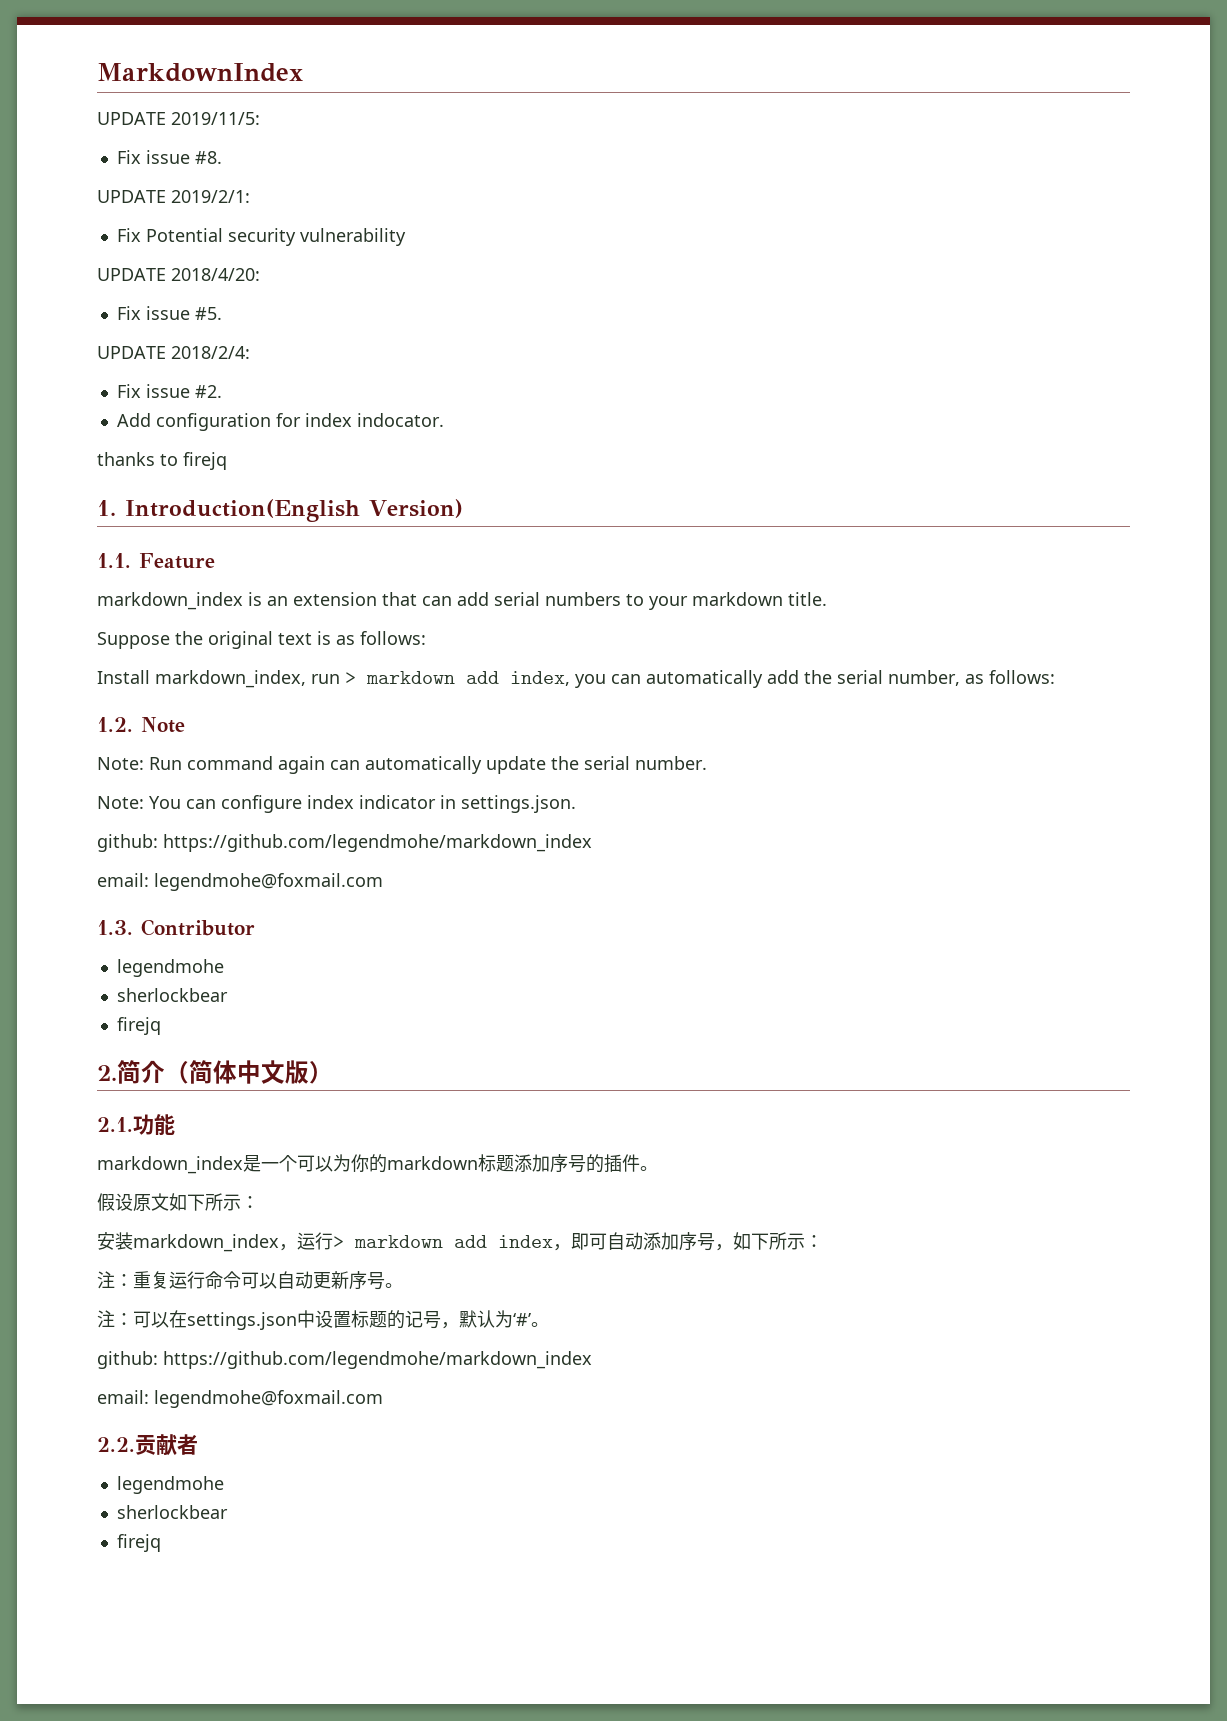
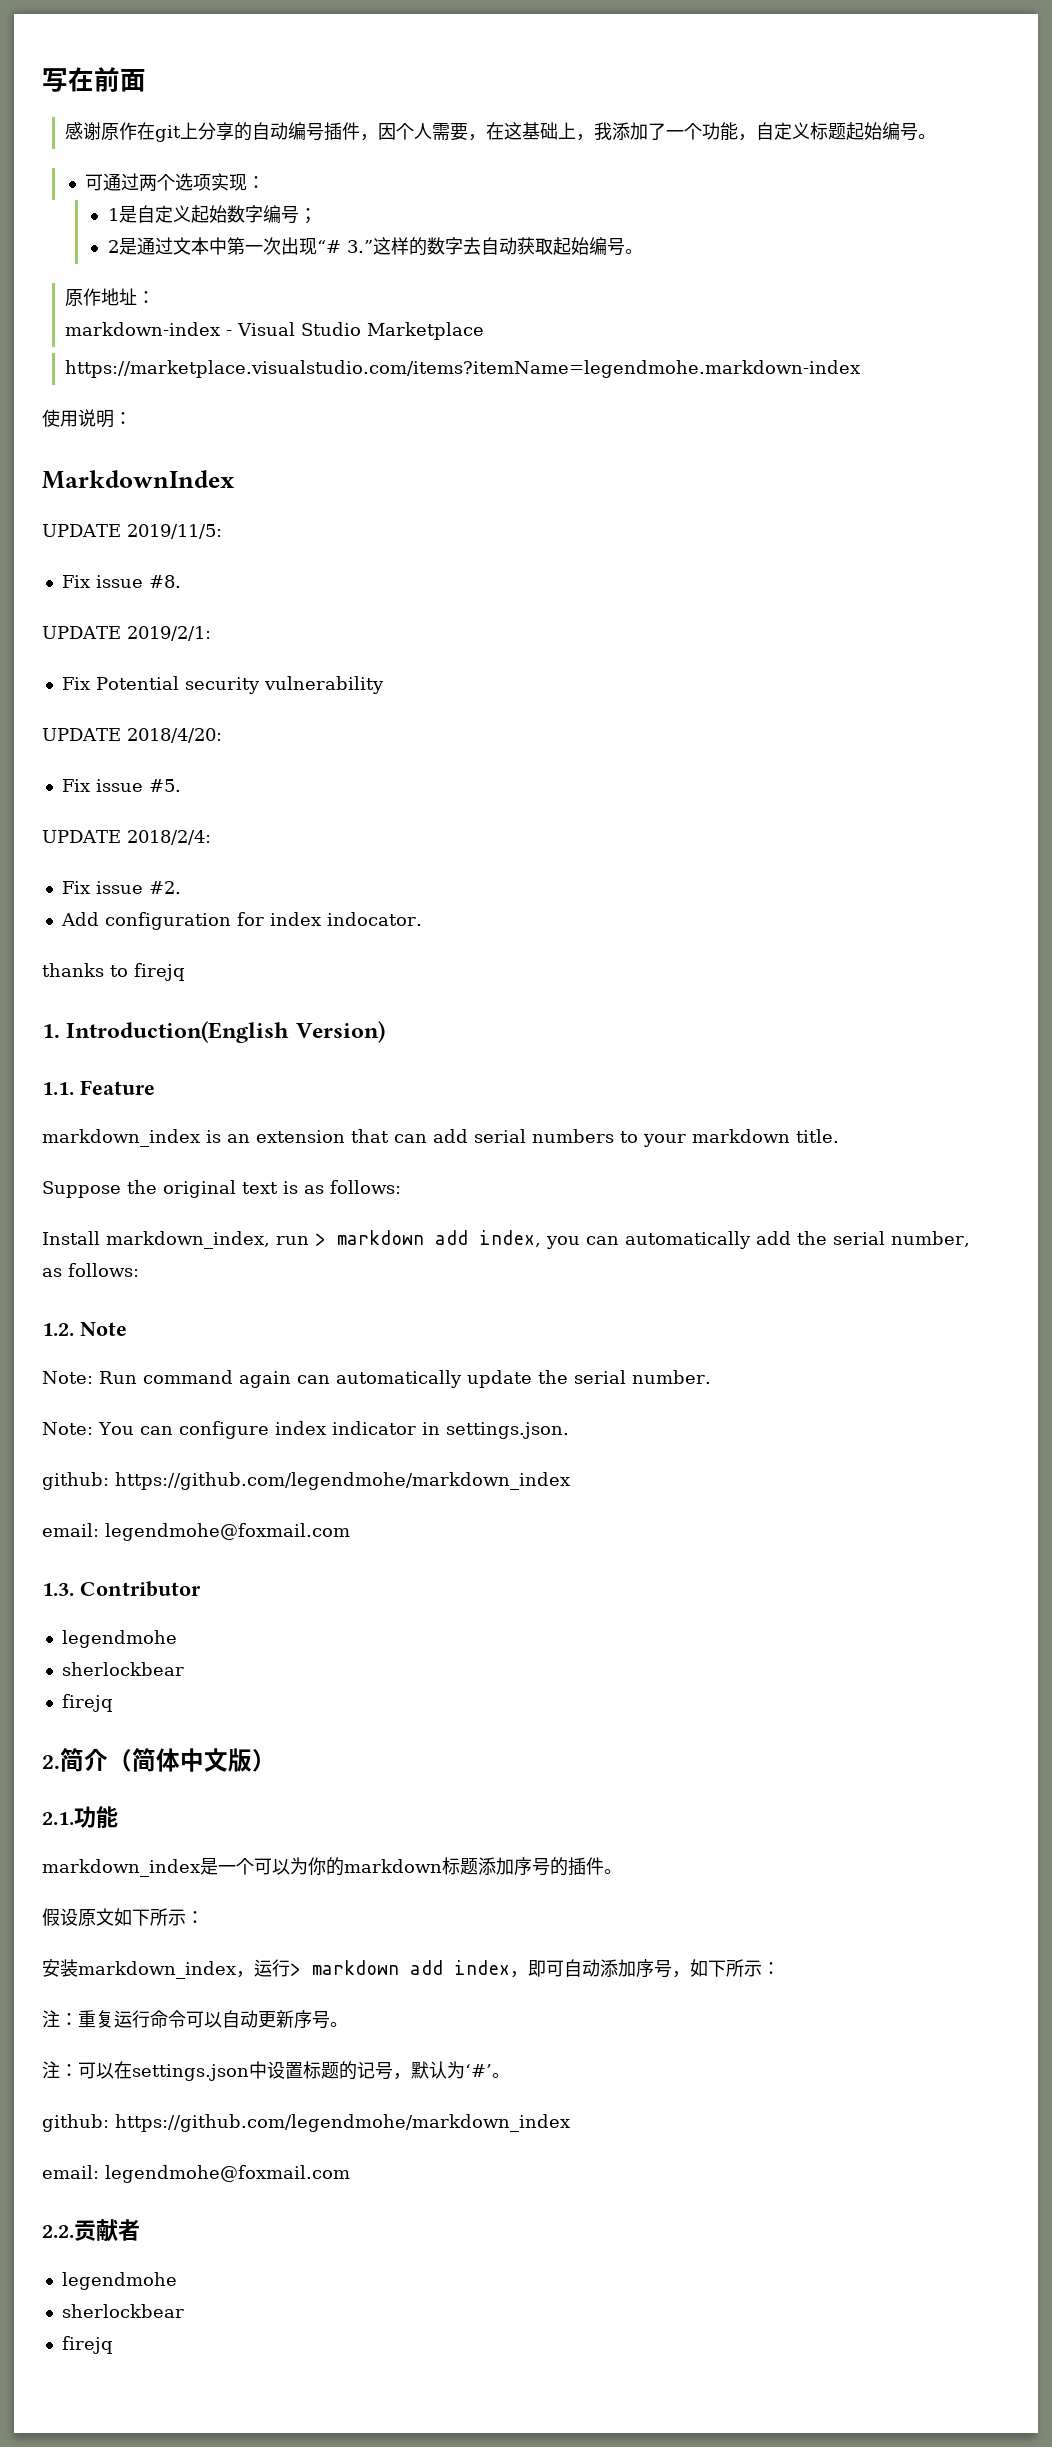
+ 写在前面
+ 感谢原作在git上分享的自动编号插件，因个人需要，在这基础上，我添加了一个功能，自定义标题起始编号。
+ 可通过两个选项实现：
+ 1是自定义起始数字编号；
+ 2是通过文本中第一次出现“# 3.”这样的数字去自动获取起始编号。
+ 原作地址：
+ markdown-index - Visual Studio Marketplace
+ https://marketplace.visualstudio.com/items?itemName=legendmohe.markdown-index
+ 使用说明：

